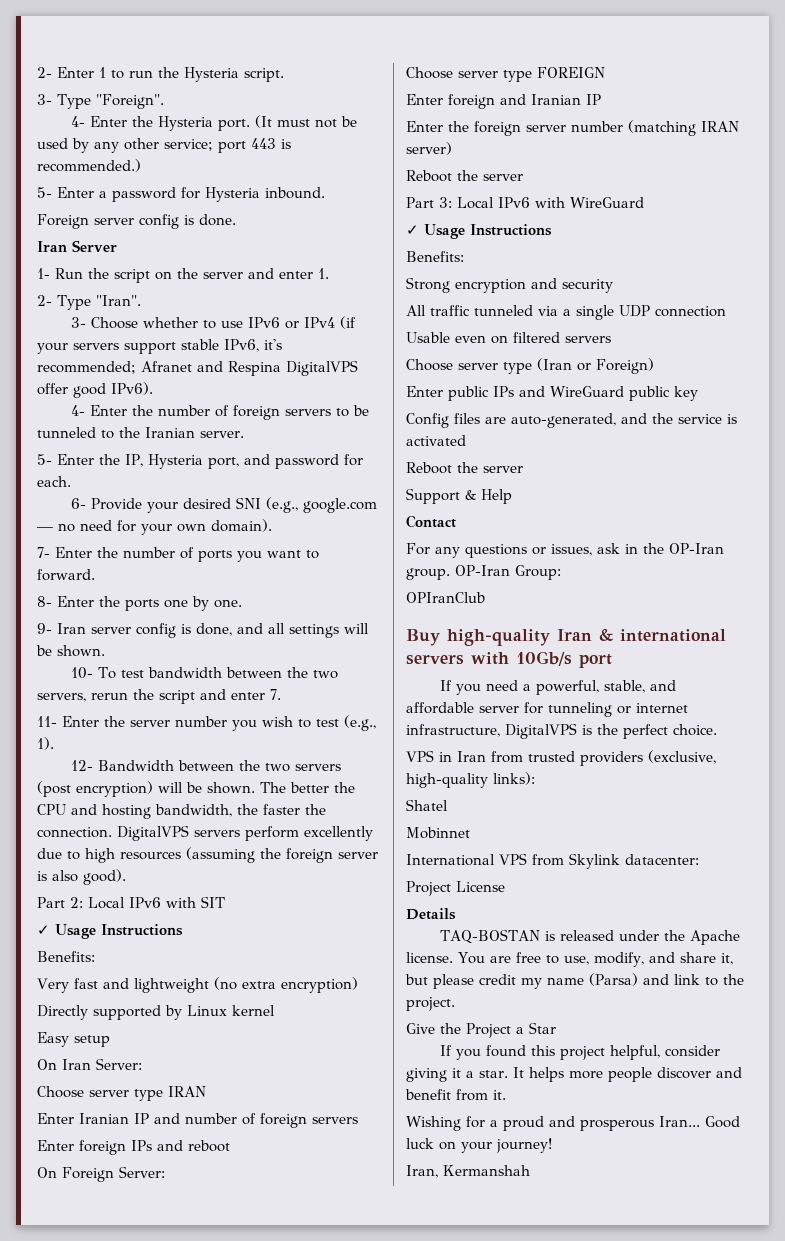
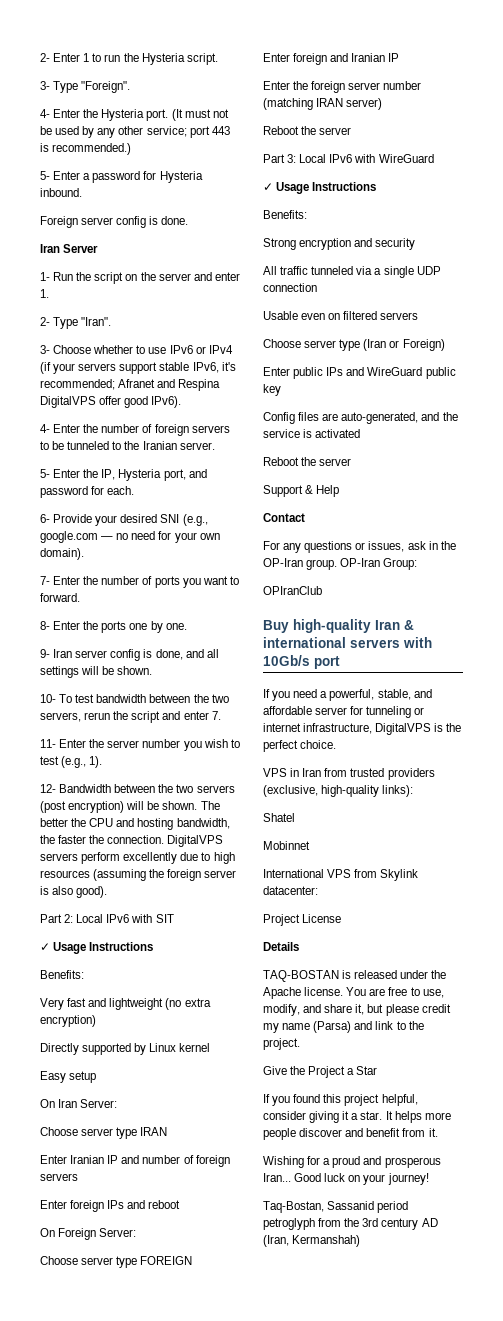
- Iran, Kermanshah
+ Taq-Bostan, Sassanid period petroglyph from the 3rd century AD (Iran, Kermanshah)

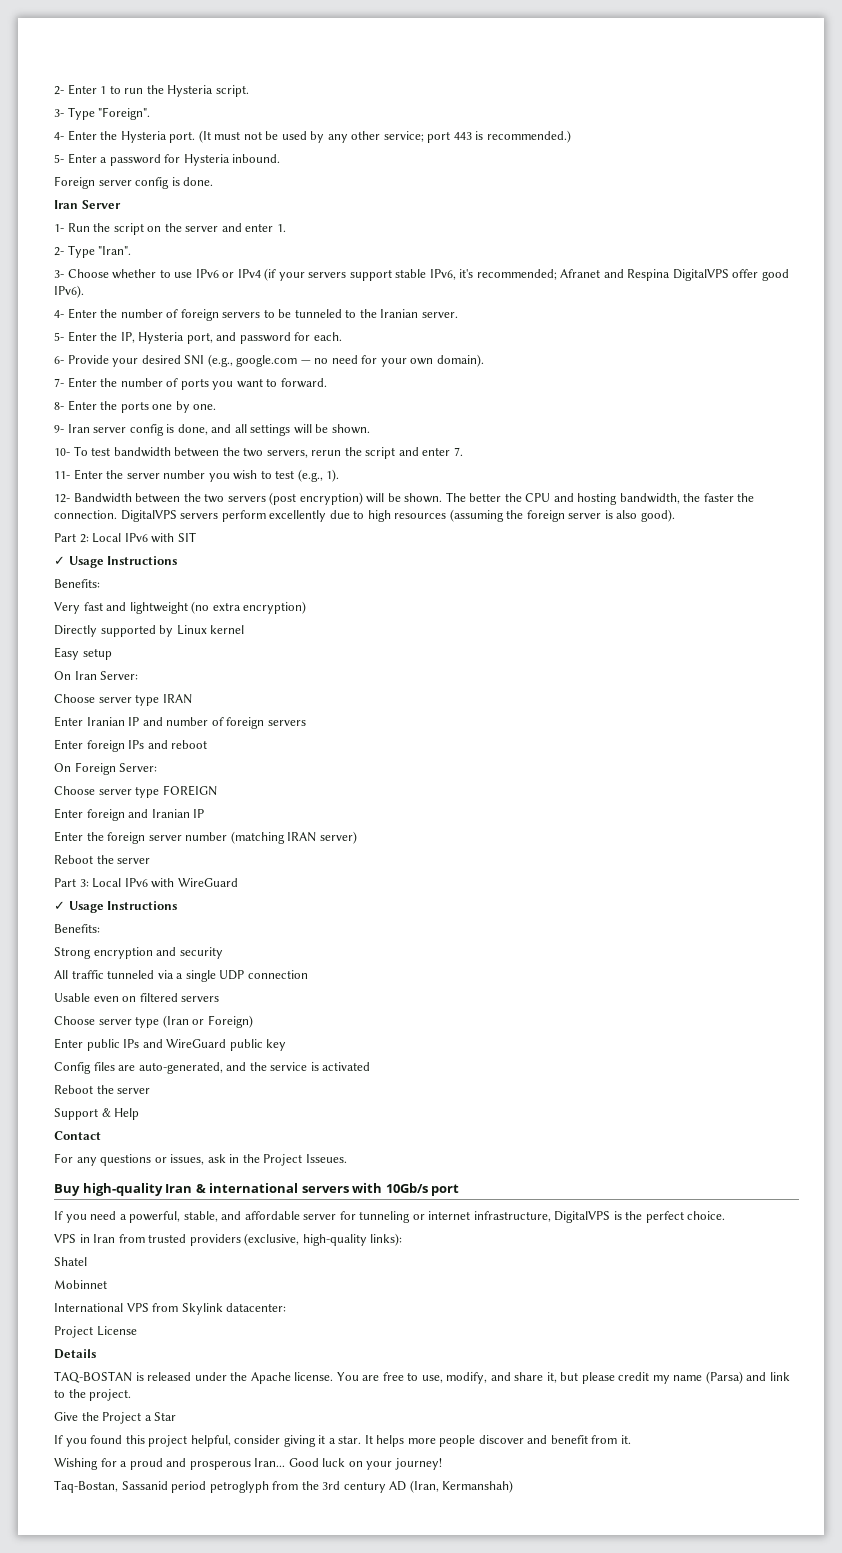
- For any questions or issues, ask in the OP-Iran group. OP-Iran Group:
- OPIranClub
+ For any questions or issues, ask in the Project Isseues.

